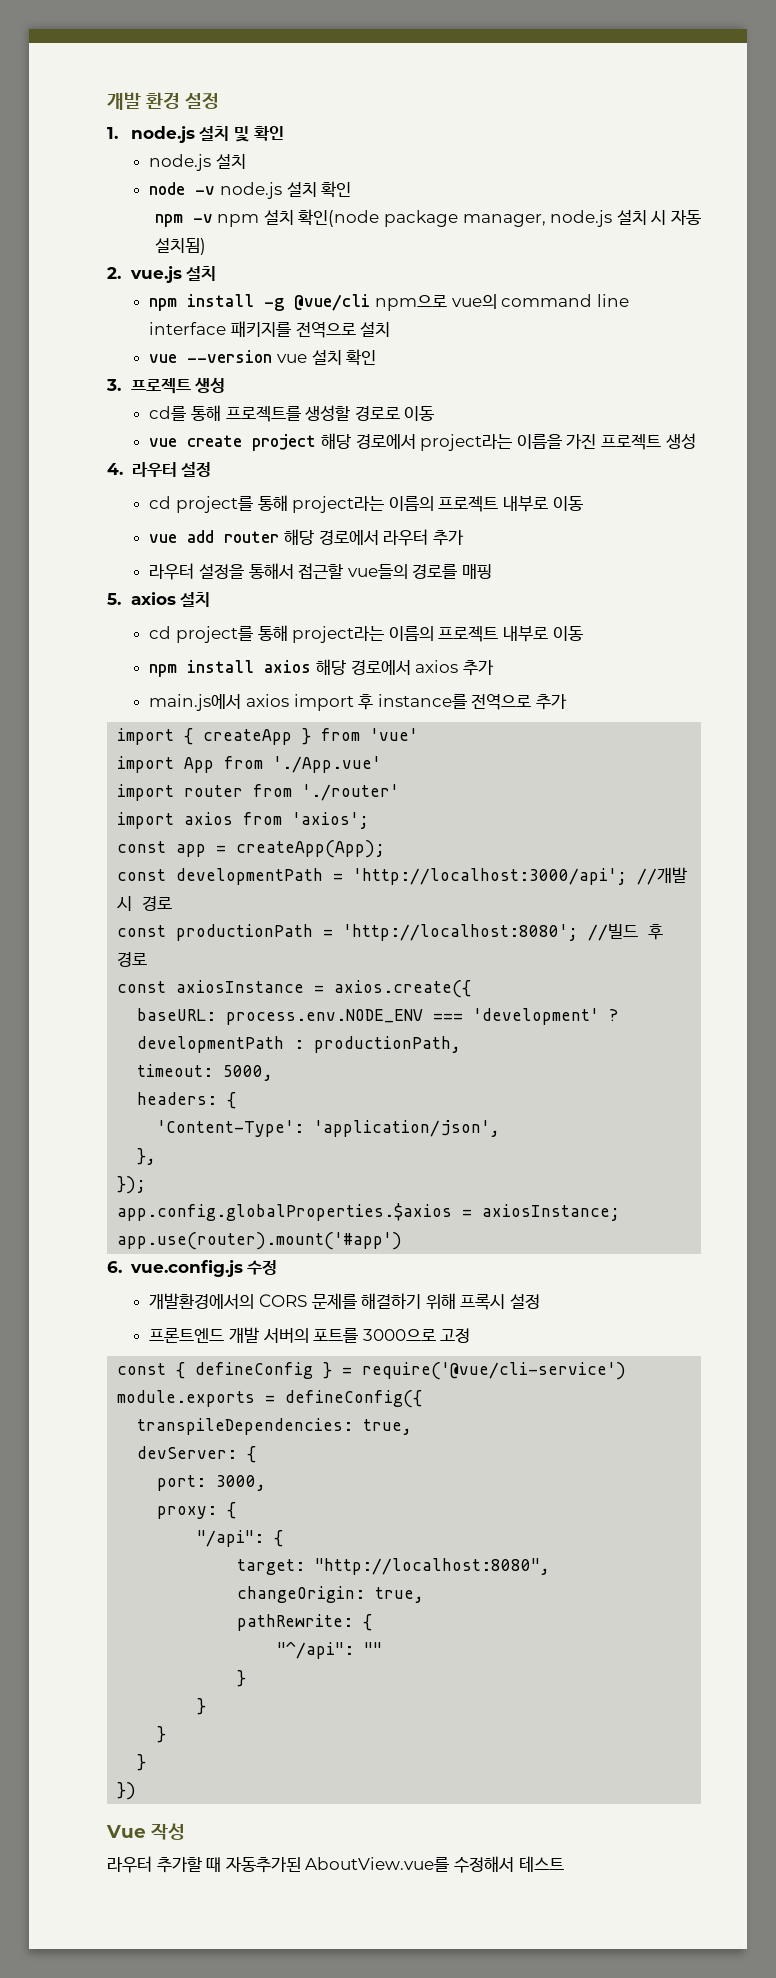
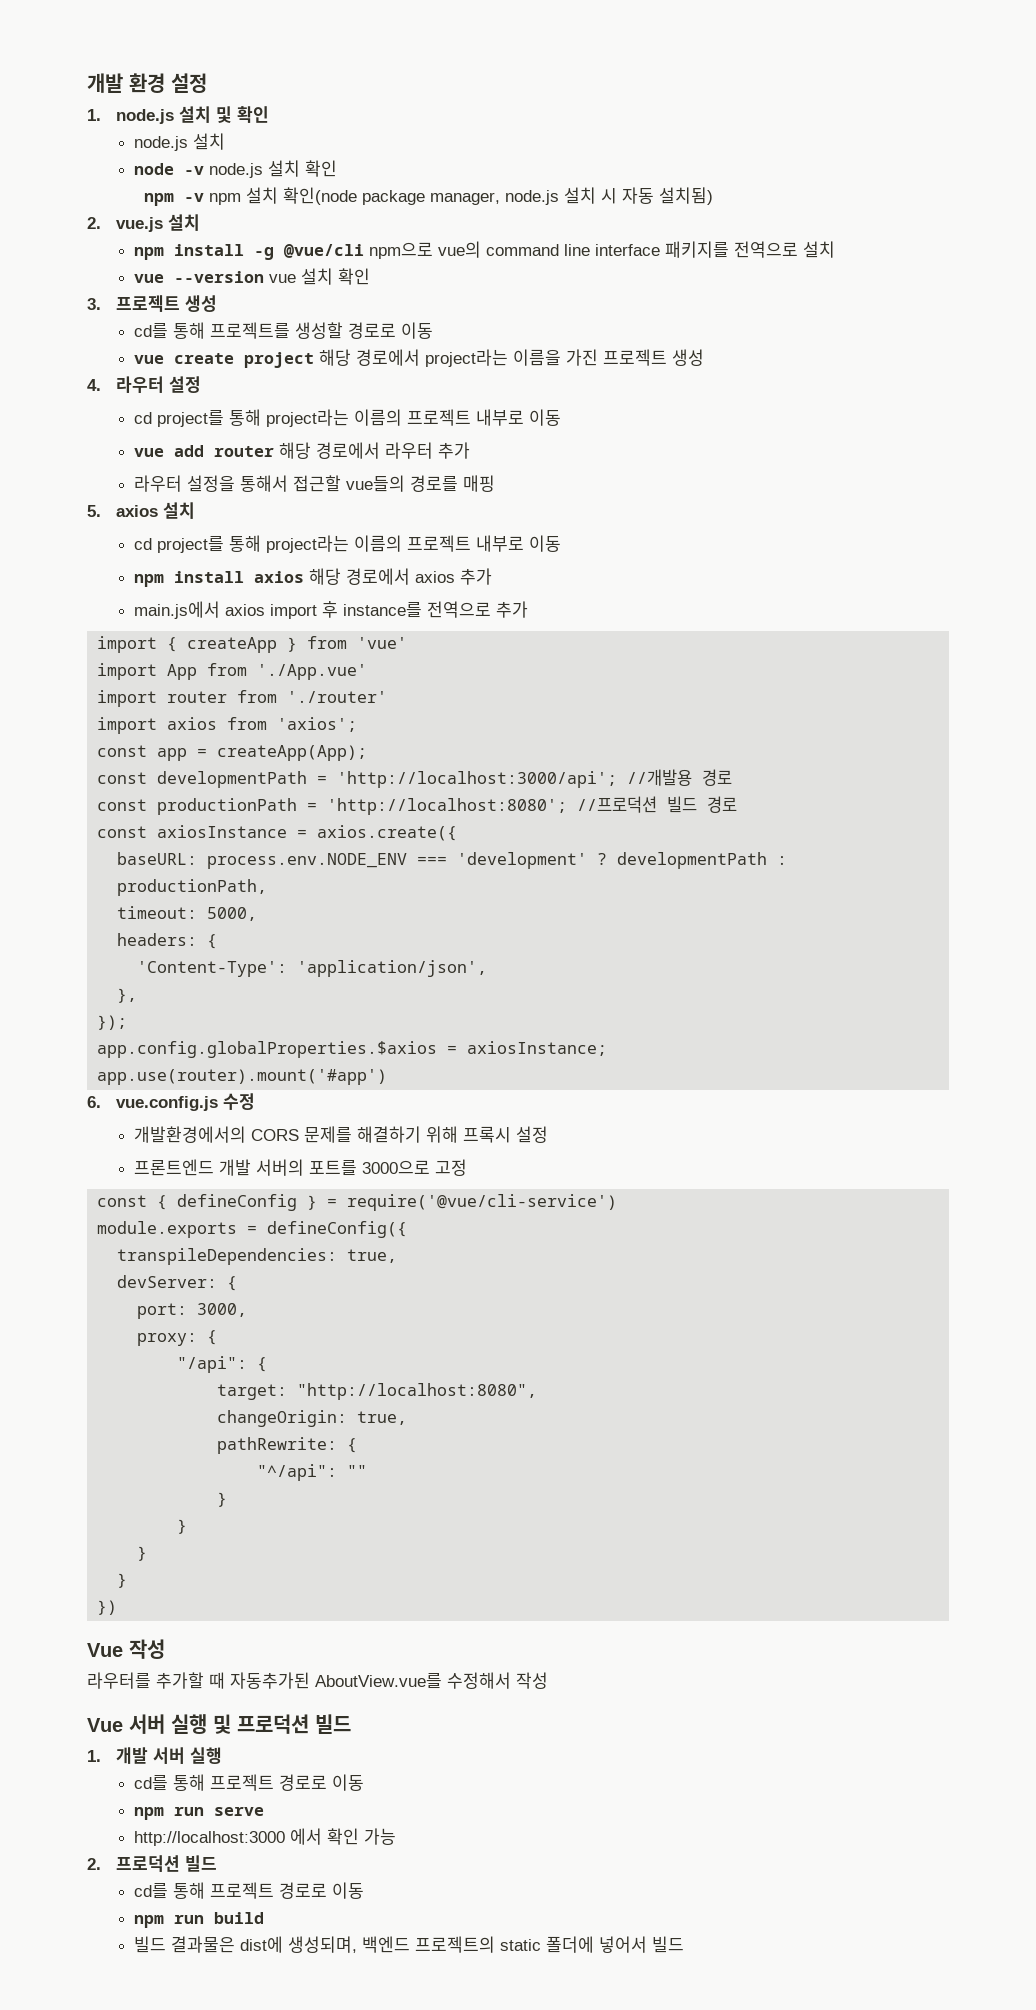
- const developmentPath = 'http://localhost:3000/api'; //개발 시 경로
+ const developmentPath = 'http://localhost:3000/api'; //개발용 경로
- const productionPath = 'http://localhost:8080'; //빌드 후 경로
+ const productionPath = 'http://localhost:8080'; //프로덕션 빌드 경로
- 라우터 추가할 때 자동추가된 AboutView.vue를 수정해서 테스트
+ 라우터를 추가할 때 자동추가된 AboutView.vue를 수정해서 작성
+ Vue 서버 실행 및 프로덕션 빌드
+ 1. 개발 서버 실행
+ cd를 통해 프로젝트 경로로 이동
+ npm run serve
+ http://localhost:3000 에서 확인 가능
+ 2. 프로덕션 빌드
+ cd를 통해 프로젝트 경로로 이동
+ npm run build
+ 빌드 결과물은 dist에 생성되며, 백엔드 프로젝트의 static 폴더에 넣어서 빌드

